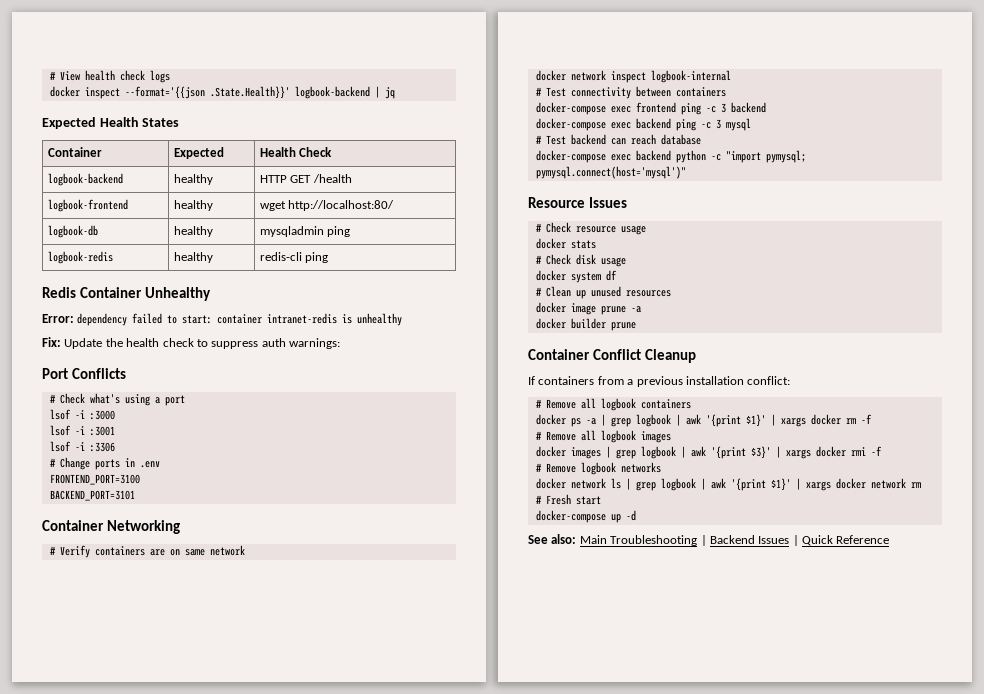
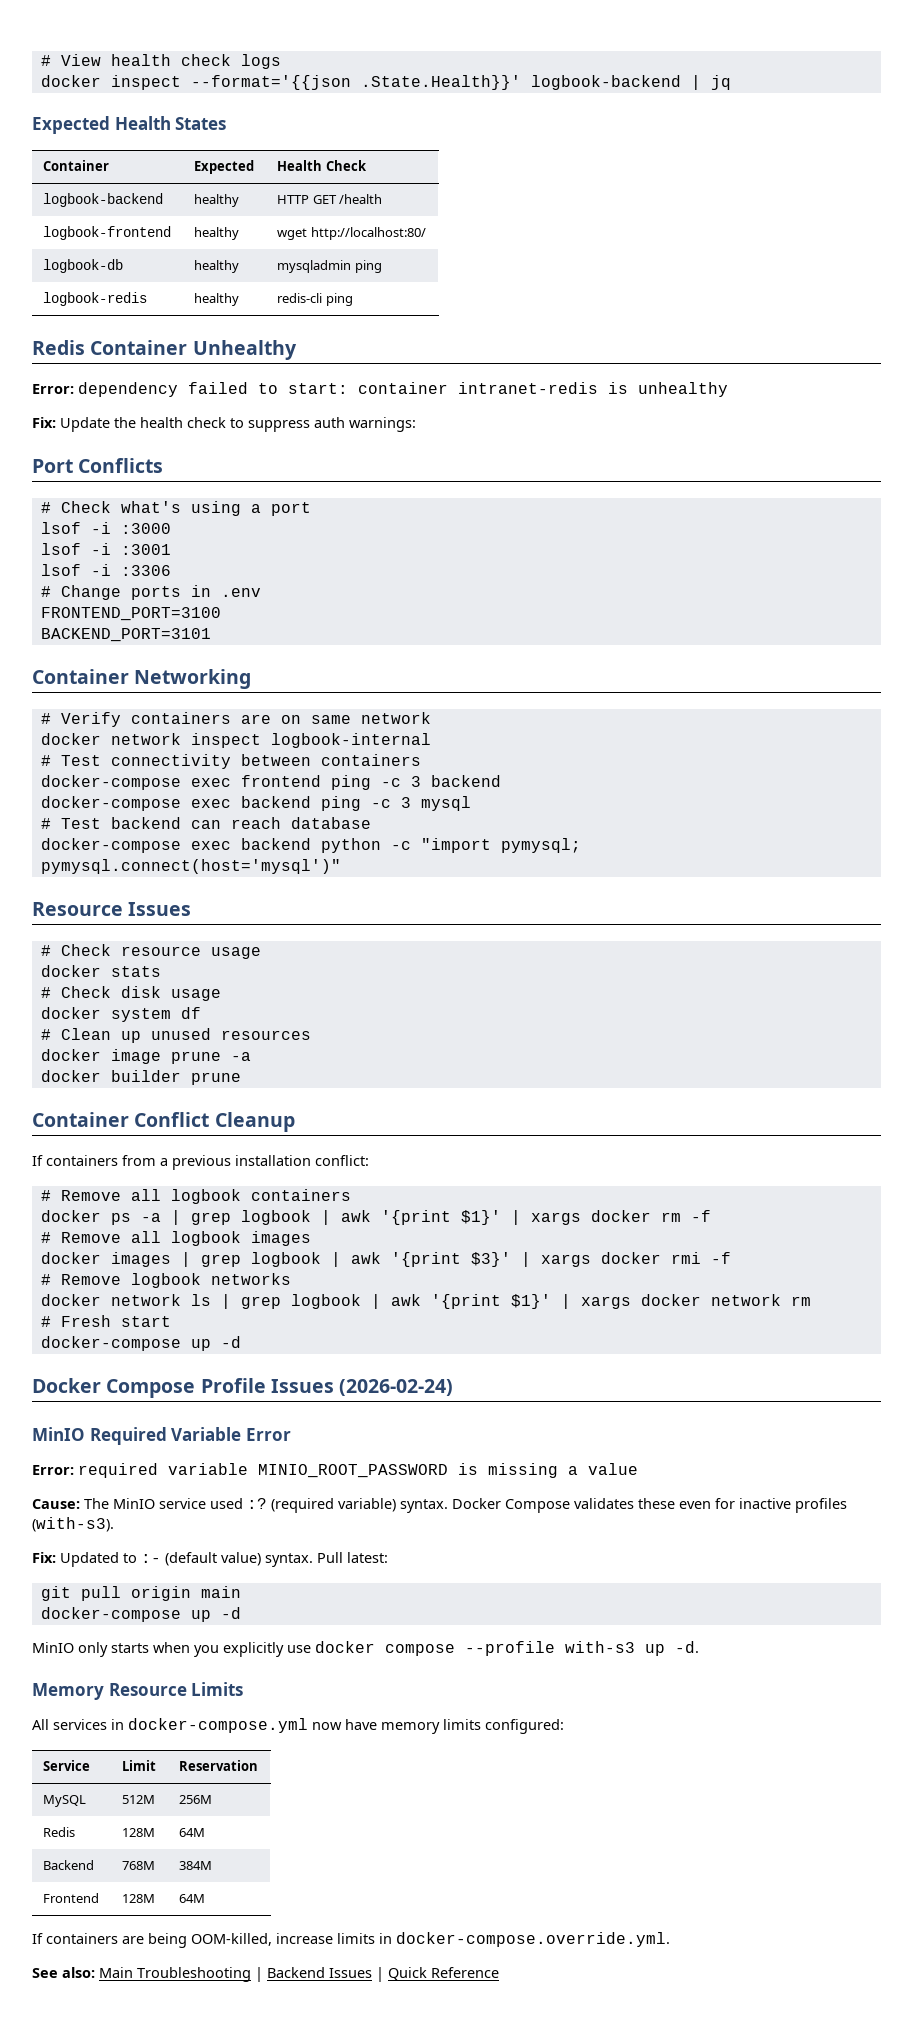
+ Docker Compose Profile Issues (2026-02-24)
+ MinIO Required Variable Error
+ Error: required variable MINIO_ROOT_PASSWORD is missing a value
+ Cause: The MinIO service used :? (required variable) syntax. Docker Compose validates these even for inactive profiles (with-s3).
+ Fix: Updated to :- (default value) syntax. Pull latest:
+ git pull origin main
+ docker-compose up -d
+ MinIO only starts when you explicitly use docker compose --profile with-s3 up -d.
+ Memory Resource Limits
+ All services in docker-compose.yml now have memory limits configured:
+ Service | Limit | Reservation
+ MySQL | 512M | 256M
+ Redis | 128M | 64M
+ Backend | 768M | 384M
+ Frontend | 128M | 64M
+ If containers are being OOM-killed, increase limits in docker-compose.override.yml.

